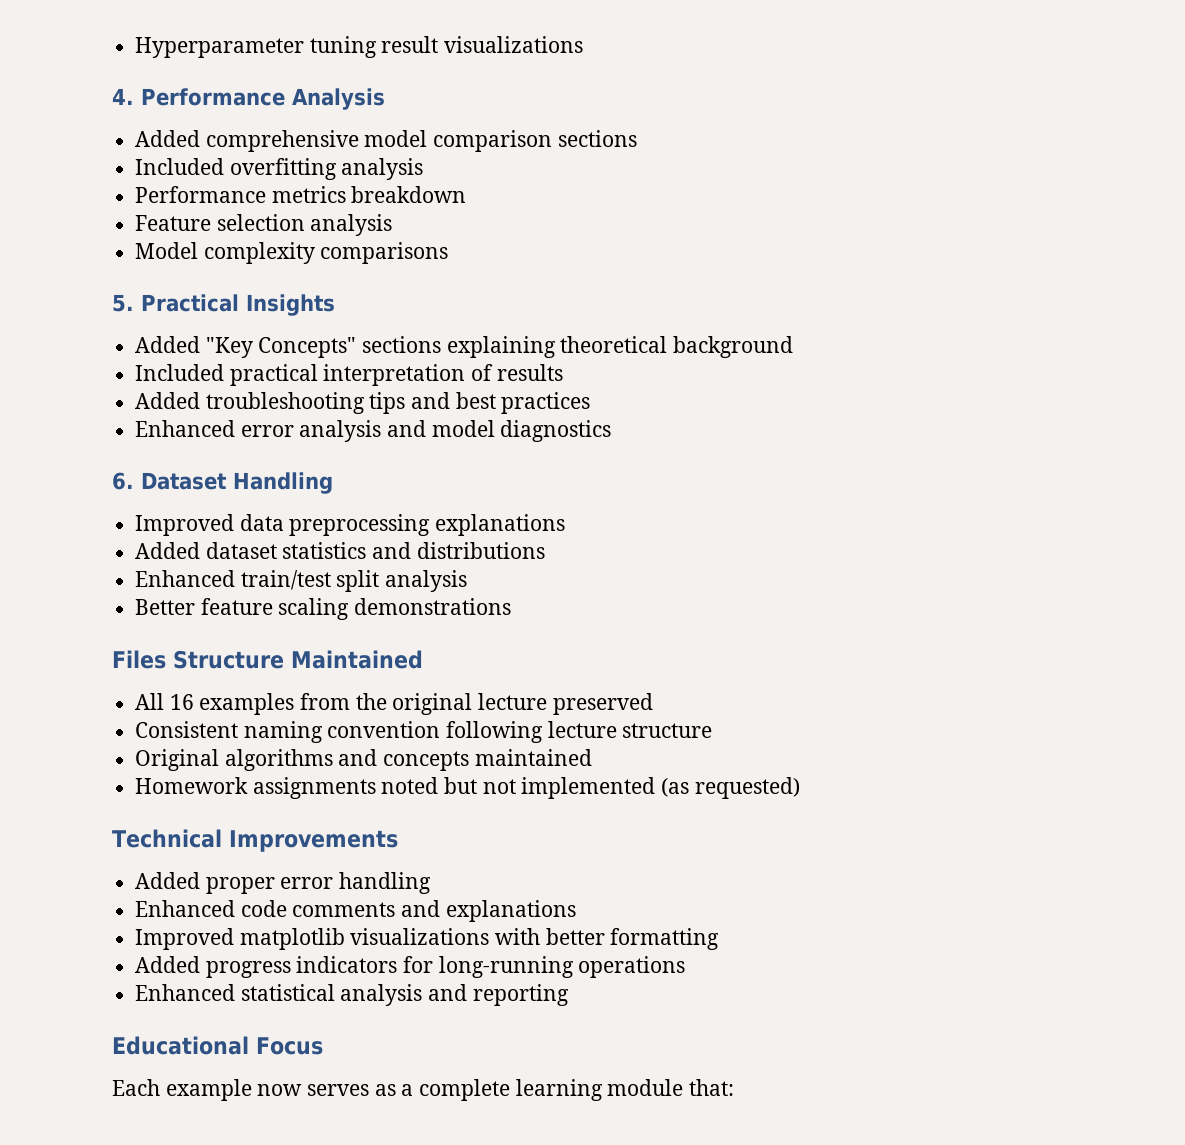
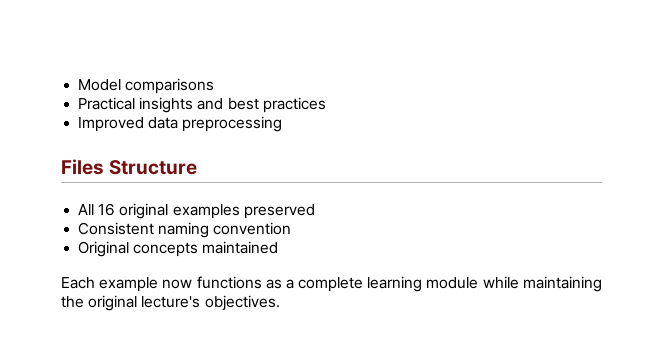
- Hyperparameter tuning result visualizations
- 4. Performance Analysis
- Added comprehensive model comparison sections
- Included overfitting analysis
- Performance metrics breakdown
- Feature selection analysis
- Model complexity comparisons
- 5. Practical Insights
- Added "Key Concepts" sections explaining theoretical background
- Included practical interpretation of results
- Added troubleshooting tips and best practices
- Enhanced error analysis and model diagnostics
- 6. Dataset Handling
- Improved data preprocessing explanations
- Added dataset statistics and distributions
- Enhanced train/test split analysis
- Better feature scaling demonstrations
+ Model comparisons
+ Practical insights and best practices
+ Improved data preprocessing
- Files Structure Maintained
+ Files Structure
- All 16 examples from the original lecture preserved
+ All 16 original examples preserved
- Consistent naming convention following lecture structure
+ Consistent naming convention
- Original algorithms and concepts maintained
+ Original concepts maintained
- Homework assignments noted but not implemented (as requested)
- Technical Improvements
- Added proper error handling
- Enhanced code comments and explanations
- Improved matplotlib visualizations with better formatting
- Added progress indicators for long-running operations
- Enhanced statistical analysis and reporting
- Educational Focus
- Each example now serves as a complete learning module that:
+ Each example now functions as a complete learning module while maintaining the original lecture's objectives.

